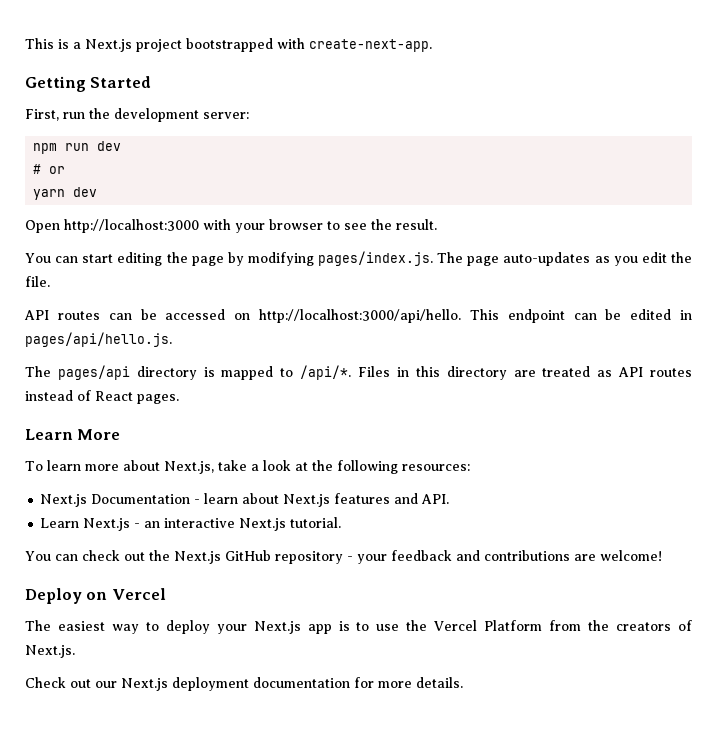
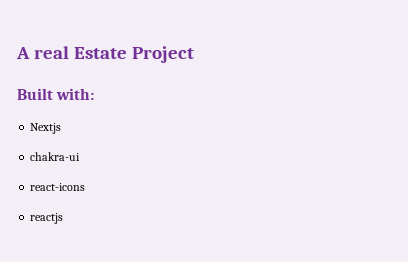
- This is a Next.js project bootstrapped with create-next-app.
- Getting Started
- First, run the development server:
- npm run dev
- # or
- yarn dev
- Open http://localhost:3000 with your browser to see the result.
- You can start editing the page by modifying pages/index.js. The page auto-updates as you edit the file.
- API routes can be accessed on http://localhost:3000/api/hello. This endpoint can be edited in pages/api/hello.js.
- The pages/api directory is mapped to /api/*. Files in this directory are treated as API routes instead of React pages.
- Learn More
- To learn more about Next.js, take a look at the following resources:
- Next.js Documentation - learn about Next.js features and API.
- Learn Next.js - an interactive Next.js tutorial.
- You can check out the Next.js GitHub repository - your feedback and contributions are welcome!
- Deploy on Vercel
- The easiest way to deploy your Next.js app is to use the Vercel Platform from the creators of Next.js.
- Check out our Next.js deployment documentation for more details.
+ A real Estate Project
+ Built with:
+ Nextjs
+ chakra-ui
+ react-icons
+ reactjs

